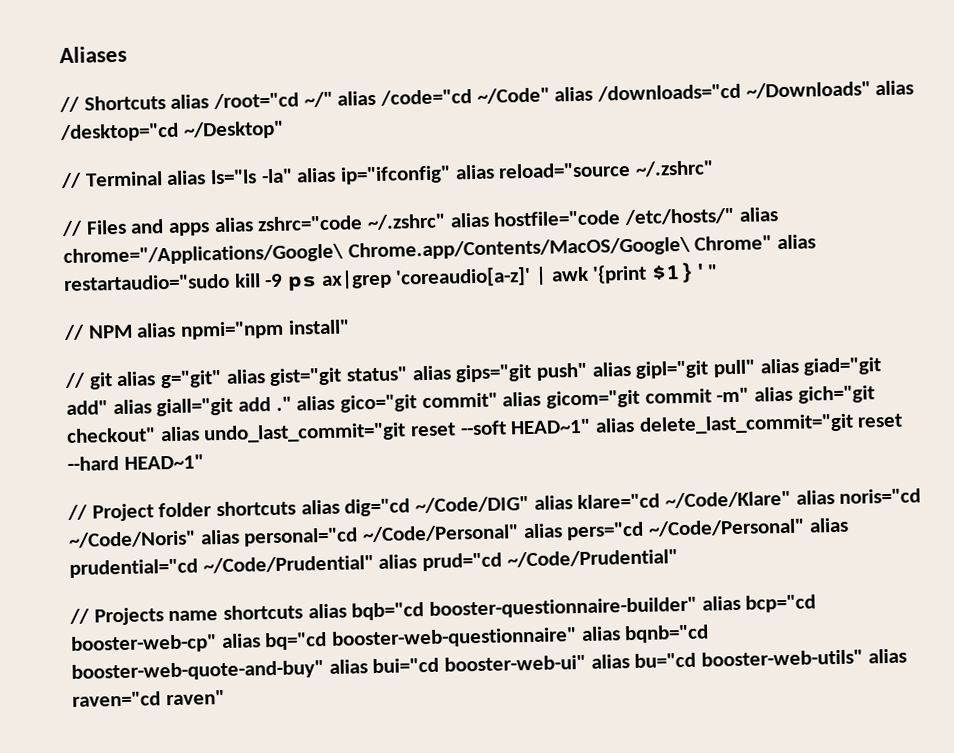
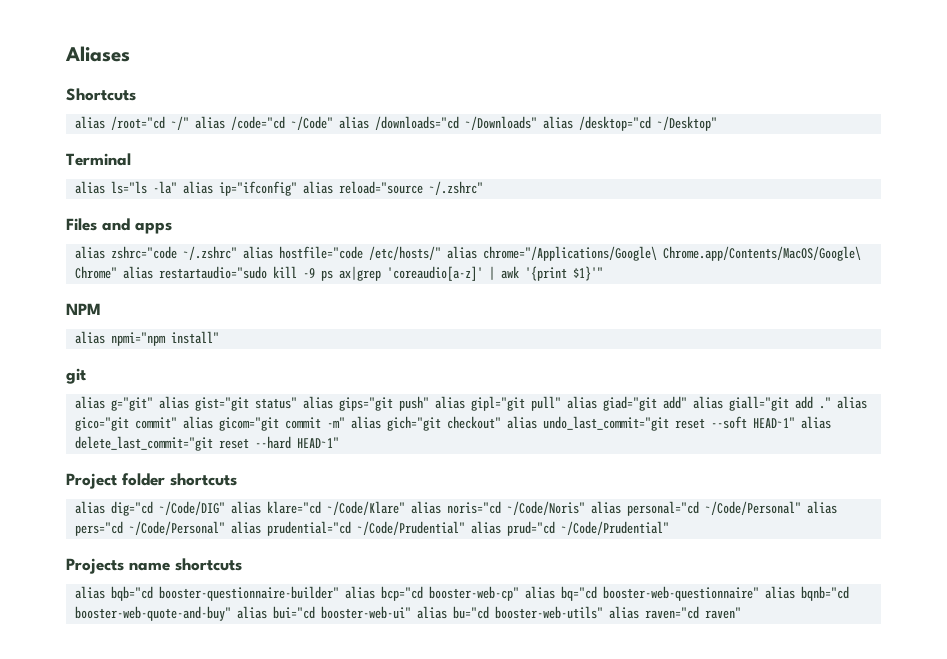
- // Shortcuts alias /root="cd ~/" alias /code="cd ~/Code" alias /downloads="cd ~/Downloads" alias /desktop="cd ~/Desktop"
+ Shortcuts
+ alias /root="cd ~/" alias /code="cd ~/Code" alias /downloads="cd ~/Downloads" alias /desktop="cd ~/Desktop"
- // Terminal alias ls="ls -la" alias ip="ifconfig" alias reload="source ~/.zshrc"
+ Terminal
+ alias ls="ls -la" alias ip="ifconfig" alias reload="source ~/.zshrc"
- // Files and apps alias zshrc="code ~/.zshrc" alias hostfile="code /etc/hosts/" alias chrome="/Applications/Google\ Chrome.app/Contents/MacOS/Google\ Chrome" alias restartaudio="sudo kill -9 ps ax|grep 'coreaudio[a-z]' | awk '{print $1}'"
+ Files and apps
+ alias zshrc="code ~/.zshrc" alias hostfile="code /etc/hosts/" alias chrome="/Applications/Google\ Chrome.app/Contents/MacOS/Google\ Chrome" alias restartaudio="sudo kill -9 ps ax|grep 'coreaudio[a-z]' | awk '{print $1}'"
- // NPM alias npmi="npm install"
+ NPM
+ alias npmi="npm install"
- // git alias g="git" alias gist="git status" alias gips="git push" alias gipl="git pull" alias giad="git add" alias giall="git add ." alias gico="git commit" alias gicom="git commit -m" alias gich="git checkout" alias undo_last_commit="git reset --soft HEAD~1" alias delete_last_commit="git reset --hard HEAD~1"
+ git
+ alias g="git" alias gist="git status" alias gips="git push" alias gipl="git pull" alias giad="git add" alias giall="git add ." alias gico="git commit" alias gicom="git commit -m" alias gich="git checkout" alias undo_last_commit="git reset --soft HEAD~1" alias delete_last_commit="git reset --hard HEAD~1"
- // Project folder shortcuts alias dig="cd ~/Code/DIG" alias klare="cd ~/Code/Klare" alias noris="cd ~/Code/Noris" alias personal="cd ~/Code/Personal" alias pers="cd ~/Code/Personal" alias prudential="cd ~/Code/Prudential" alias prud="cd ~/Code/Prudential"
+ Project folder shortcuts
+ alias dig="cd ~/Code/DIG" alias klare="cd ~/Code/Klare" alias noris="cd ~/Code/Noris" alias personal="cd ~/Code/Personal" alias pers="cd ~/Code/Personal" alias prudential="cd ~/Code/Prudential" alias prud="cd ~/Code/Prudential"
- // Projects name shortcuts alias bqb="cd booster-questionnaire-builder" alias bcp="cd booster-web-cp" alias bq="cd booster-web-questionnaire" alias bqnb="cd booster-web-quote-and-buy" alias bui="cd booster-web-ui" alias bu="cd booster-web-utils" alias raven="cd raven"
+ Projects name shortcuts
+ alias bqb="cd booster-questionnaire-builder" alias bcp="cd booster-web-cp" alias bq="cd booster-web-questionnaire" alias bqnb="cd booster-web-quote-and-buy" alias bui="cd booster-web-ui" alias bu="cd booster-web-utils" alias raven="cd raven"

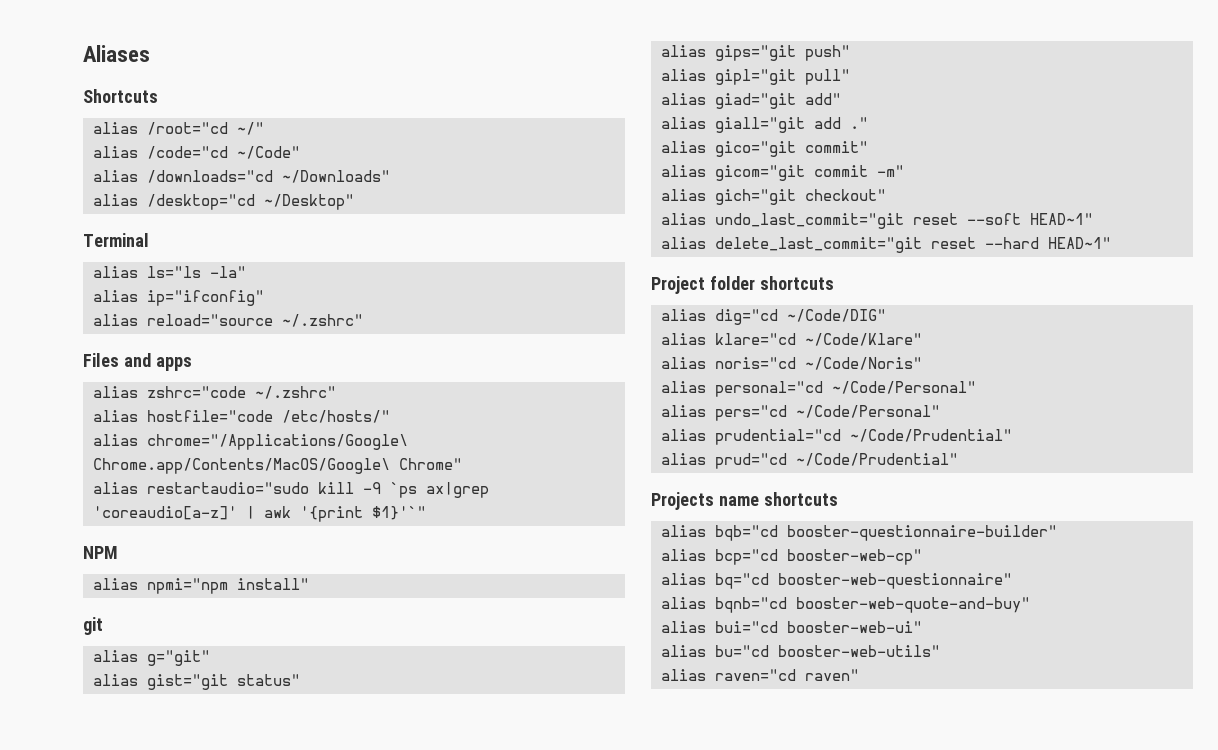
- alias /root="cd ~/" alias /code="cd ~/Code" alias /downloads="cd ~/Downloads" alias /desktop="cd ~/Desktop"
+ alias /root="cd ~/"
+ alias /code="cd ~/Code"
+ alias /downloads="cd ~/Downloads"
+ alias /desktop="cd ~/Desktop"
- alias ls="ls -la" alias ip="ifconfig" alias reload="source ~/.zshrc"
+ alias ls="ls -la"
+ alias ip="ifconfig"
+ alias reload="source ~/.zshrc"
- alias zshrc="code ~/.zshrc" alias hostfile="code /etc/hosts/" alias chrome="/Applications/Google\ Chrome.app/Contents/MacOS/Google\ Chrome" alias restartaudio="sudo kill -9 ps ax|grep 'coreaudio[a-z]' | awk '{print $1}'"
+ alias zshrc="code ~/.zshrc"
+ alias hostfile="code /etc/hosts/"
+ alias chrome="/Applications/Google\ Chrome.app/Contents/MacOS/Google\ Chrome"
+ alias restartaudio="sudo kill -9 `ps ax|grep 'coreaudio[a-z]' | awk '{print $1}'`"
- alias g="git" alias gist="git status" alias gips="git push" alias gipl="git pull" alias giad="git add" alias giall="git add ." alias gico="git commit" alias gicom="git commit -m" alias gich="git checkout" alias undo_last_commit="git reset --soft HEAD~1" alias delete_last_commit="git reset --hard HEAD~1"
+ alias g="git"
+ alias gist="git status"
+ alias gips="git push"
+ alias gipl="git pull"
+ alias giad="git add"
+ alias giall="git add ."
+ alias gico="git commit"
+ alias gicom="git commit -m"
+ alias gich="git checkout"
+ alias undo_last_commit="git reset --soft HEAD~1"
+ alias delete_last_commit="git reset --hard HEAD~1"
- alias dig="cd ~/Code/DIG" alias klare="cd ~/Code/Klare" alias noris="cd ~/Code/Noris" alias personal="cd ~/Code/Personal" alias pers="cd ~/Code/Personal" alias prudential="cd ~/Code/Prudential" alias prud="cd ~/Code/Prudential"
+ alias dig="cd ~/Code/DIG"
+ alias klare="cd ~/Code/Klare"
+ alias noris="cd ~/Code/Noris"
+ alias personal="cd ~/Code/Personal"
+ alias pers="cd ~/Code/Personal"
+ alias prudential="cd ~/Code/Prudential"
+ alias prud="cd ~/Code/Prudential"
- alias bqb="cd booster-questionnaire-builder" alias bcp="cd booster-web-cp" alias bq="cd booster-web-questionnaire" alias bqnb="cd booster-web-quote-and-buy" alias bui="cd booster-web-ui" alias bu="cd booster-web-utils" alias raven="cd raven"
+ alias bqb="cd booster-questionnaire-builder"
+ alias bcp="cd booster-web-cp"
+ alias bq="cd booster-web-questionnaire"
+ alias bqnb="cd booster-web-quote-and-buy"
+ alias bui="cd booster-web-ui"
+ alias bu="cd booster-web-utils"
+ alias raven="cd raven"

